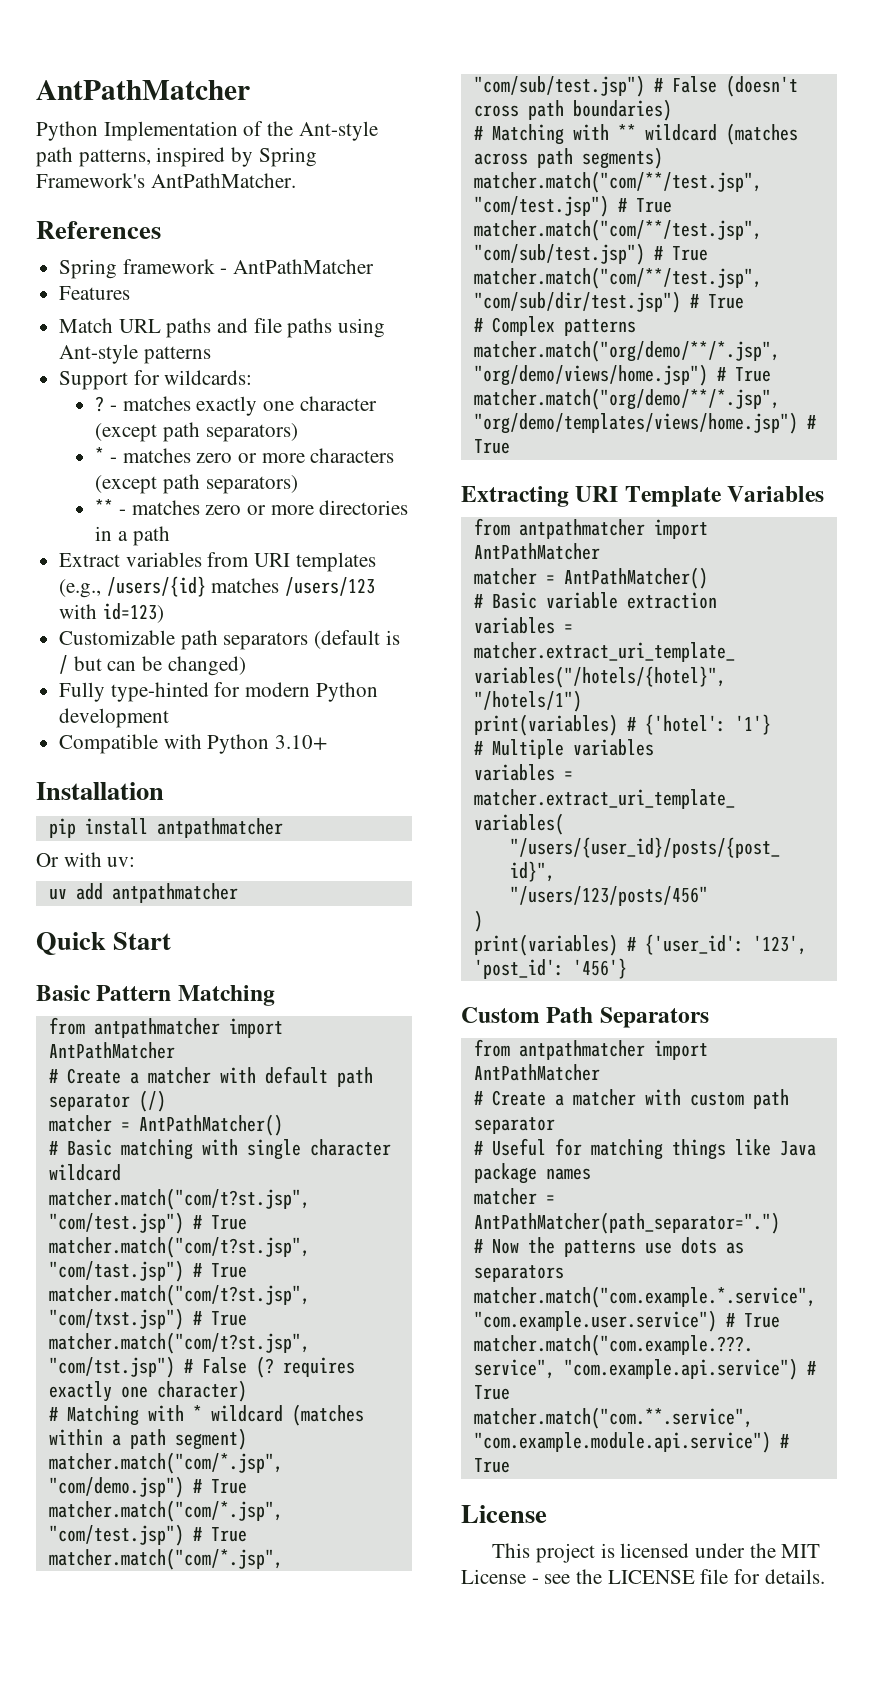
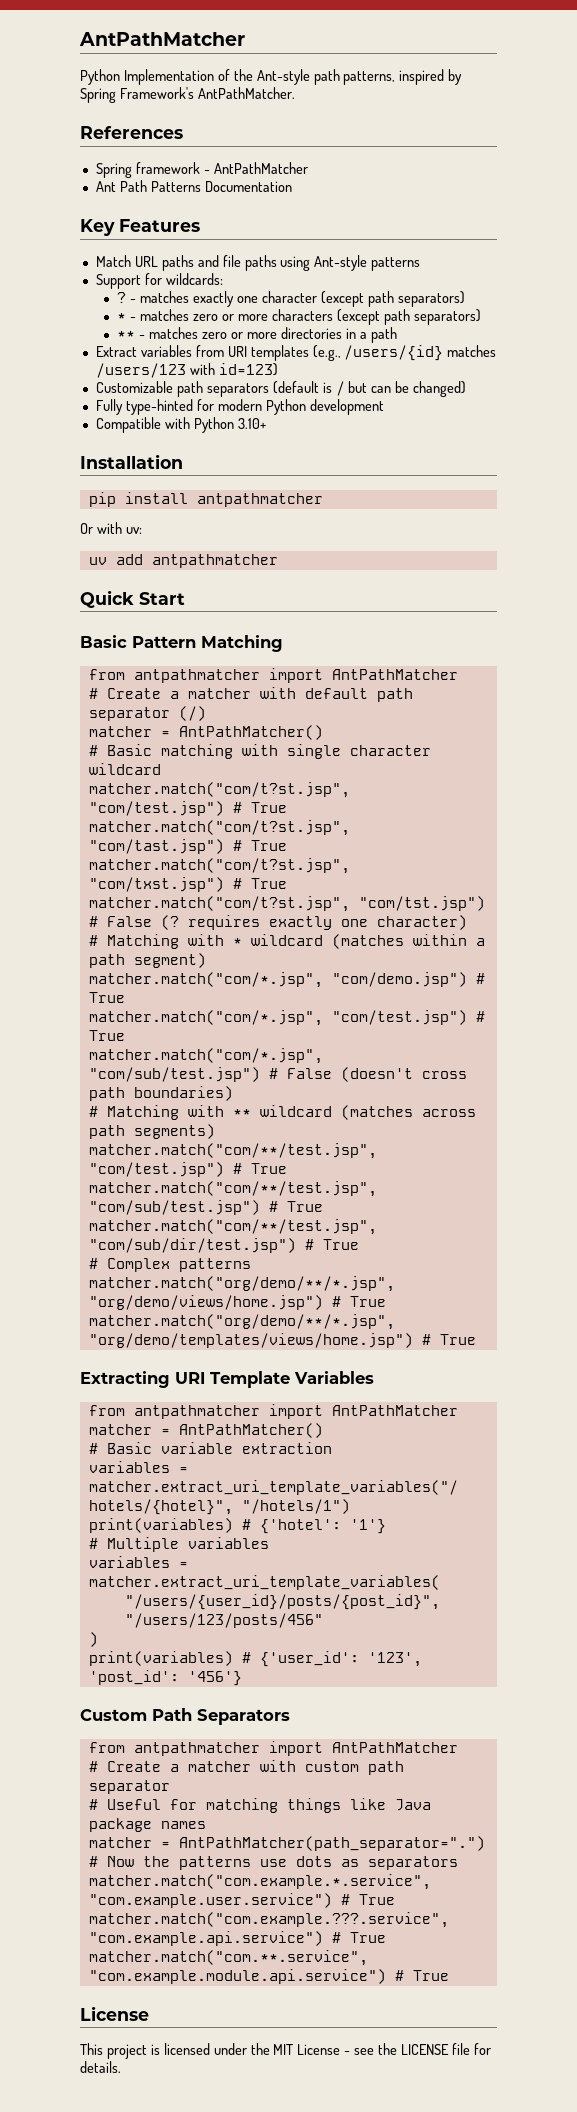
- Features
+ Ant Path Patterns Documentation
+ Key Features

